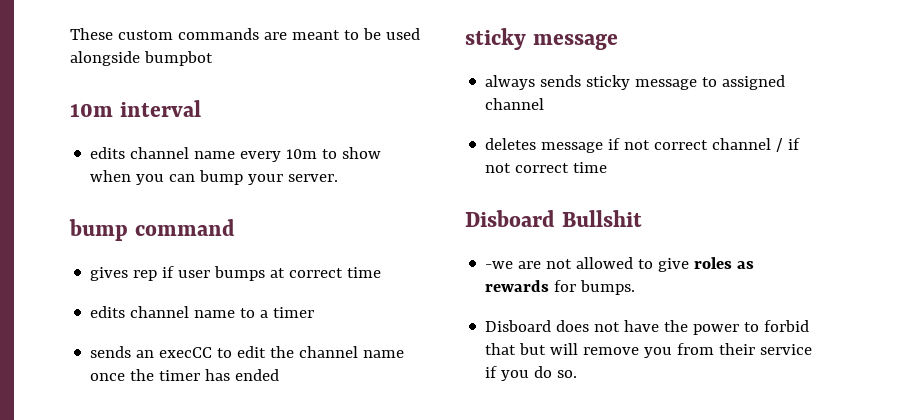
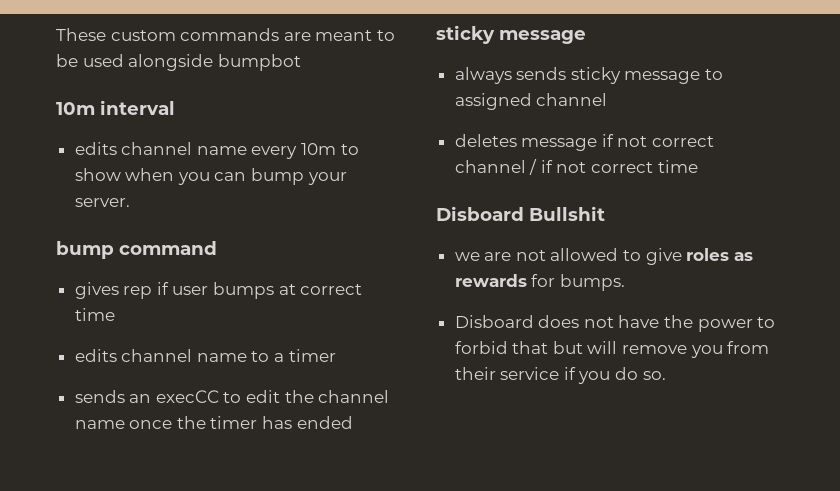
- -we are not allowed to give roles as rewards for bumps.
+ we are not allowed to give roles as rewards for bumps.

